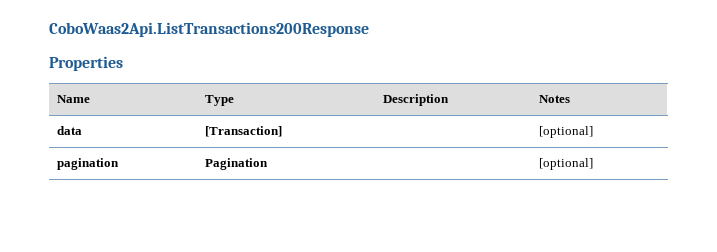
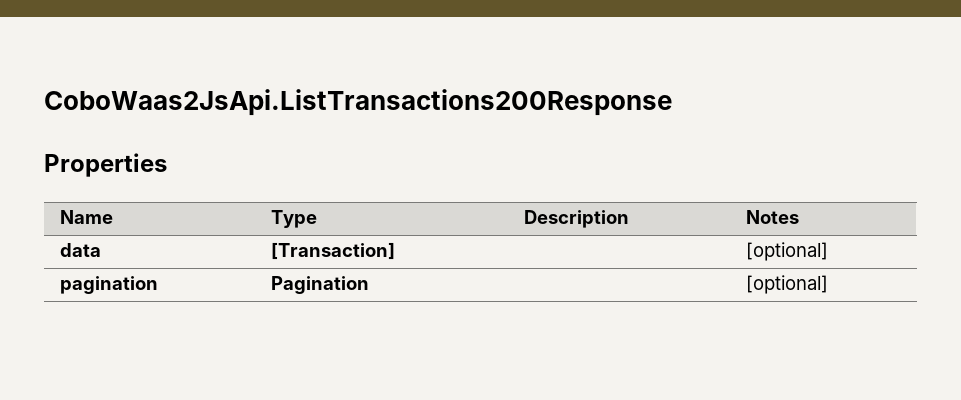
- CoboWaas2Api.ListTransactions200Response
+ CoboWaas2JsApi.ListTransactions200Response

